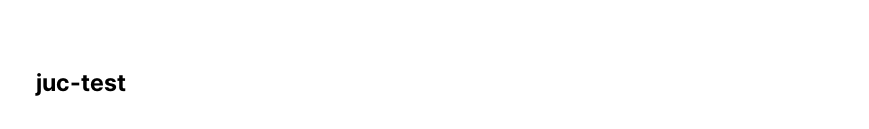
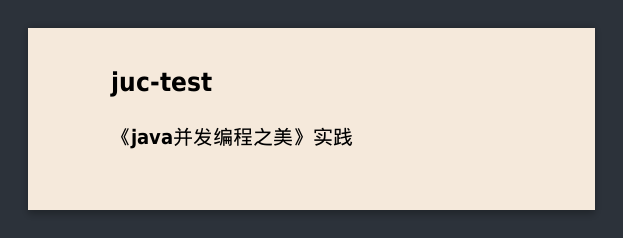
+ 《java并发编程之美》实践

